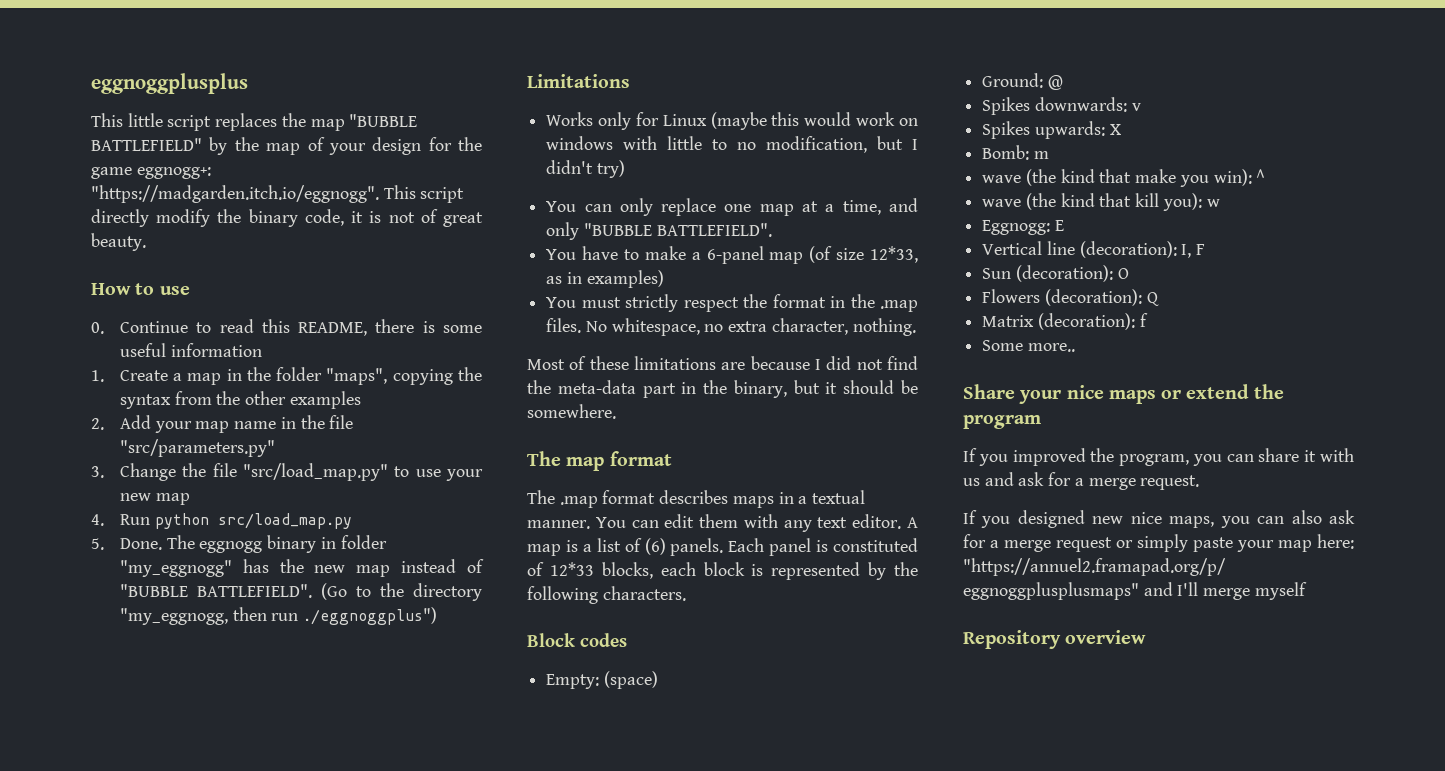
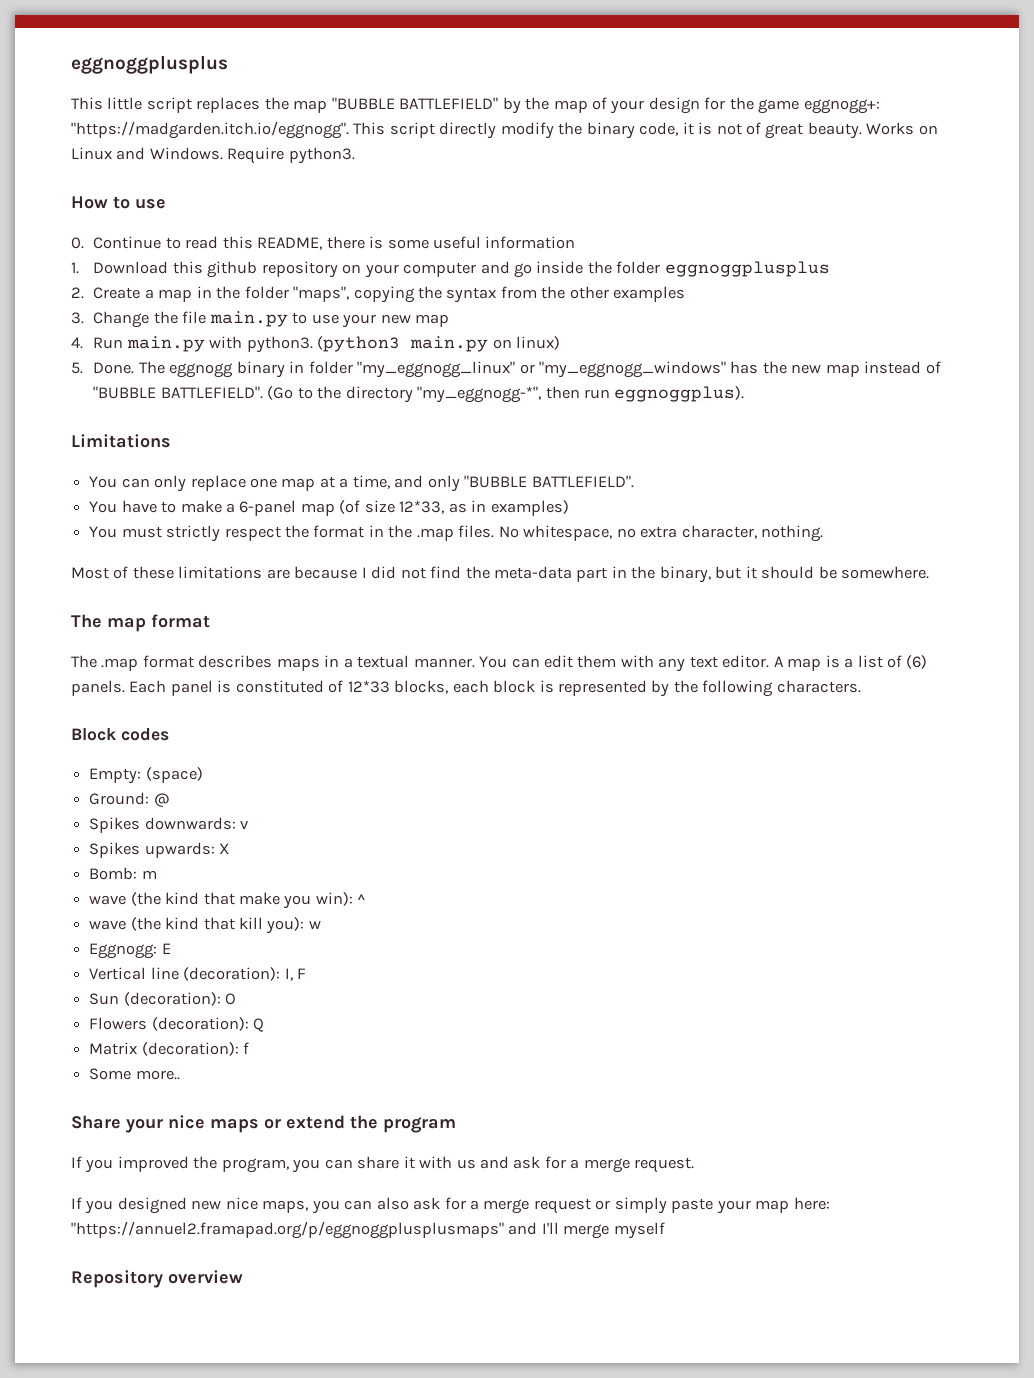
+ Works on Linux and Windows. Require python3.
- 1. Create a map in the folder "maps", copying the syntax from the other examples
+ 1. Download this github repository on your computer and go inside the folder eggnoggplusplus
+ 2. Create a map in the folder "maps", copying the syntax from the other examples
- 2. Add your map name in the file "src/parameters.py"
- 3. Change the file "src/load_map.py" to use your new map
+ 3. Change the file main.py to use your new map
- 4. Run python src/load_map.py
+ 4. Run main.py with python3. (python3 main.py on linux)
- The eggnogg binary in folder "my_eggnogg" has the new map instead of "BUBBLE BATTLEFIELD".
+ The eggnogg binary in folder "my_eggnogg_linux" or "my_eggnogg_windows" has the new map instead of "BUBBLE BATTLEFIELD".
- (Go to the directory "my_eggnogg, then run ./eggnoggplus")
+ (Go to the directory "my_eggnogg-*", then run eggnoggplus).
- Works only for Linux (maybe this would work on windows with little to no modification, but I didn't try)

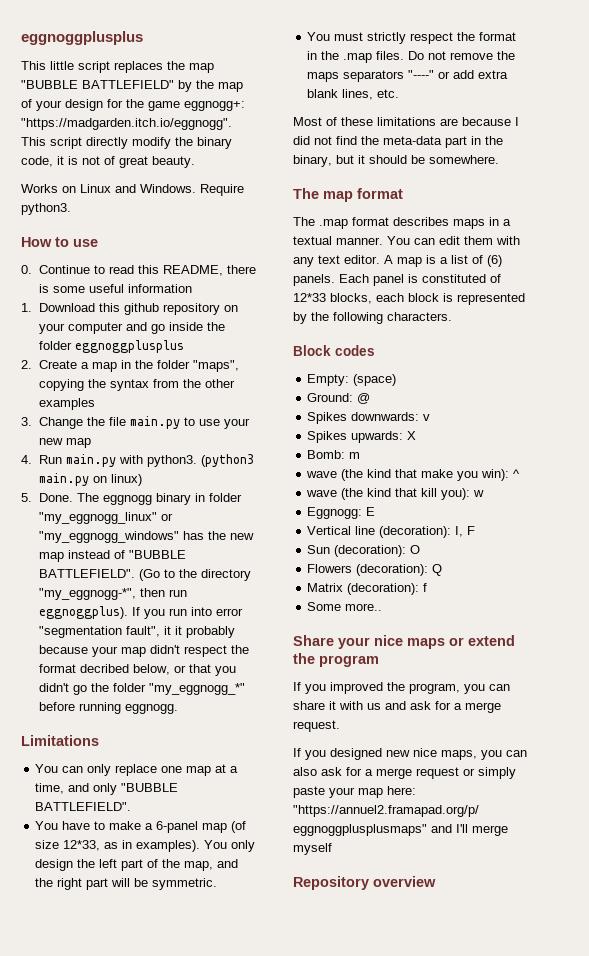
- This little script replaces the map "BUBBLE BATTLEFIELD" by the map of your design for the game eggnogg+: "https://madgarden.itch.io/eggnogg". This script directly modify the binary code, it is not of great beauty. Works on Linux and Windows.
+ This little script replaces the map "BUBBLE BATTLEFIELD" by the map of your design for the game eggnogg+: "https://madgarden.itch.io/eggnogg". This script directly modify the binary code, it is not of great beauty.
+ Works on Linux and Windows.
+ If you run into error "segmentation fault", it it probably because your map didn't respect the format decribed below, or that you didn't go the folder "my_eggnogg_*" before running eggnogg.
- You have to make a 6-panel map (of size 12*33, as in examples)
+ You have to make a 6-panel map (of size 12*33, as in examples). You only design the left part of the map, and the right part will be symmetric.
- No whitespace, no extra character, nothing.
+ Do not remove the maps separators "----" or add extra blank lines, etc.

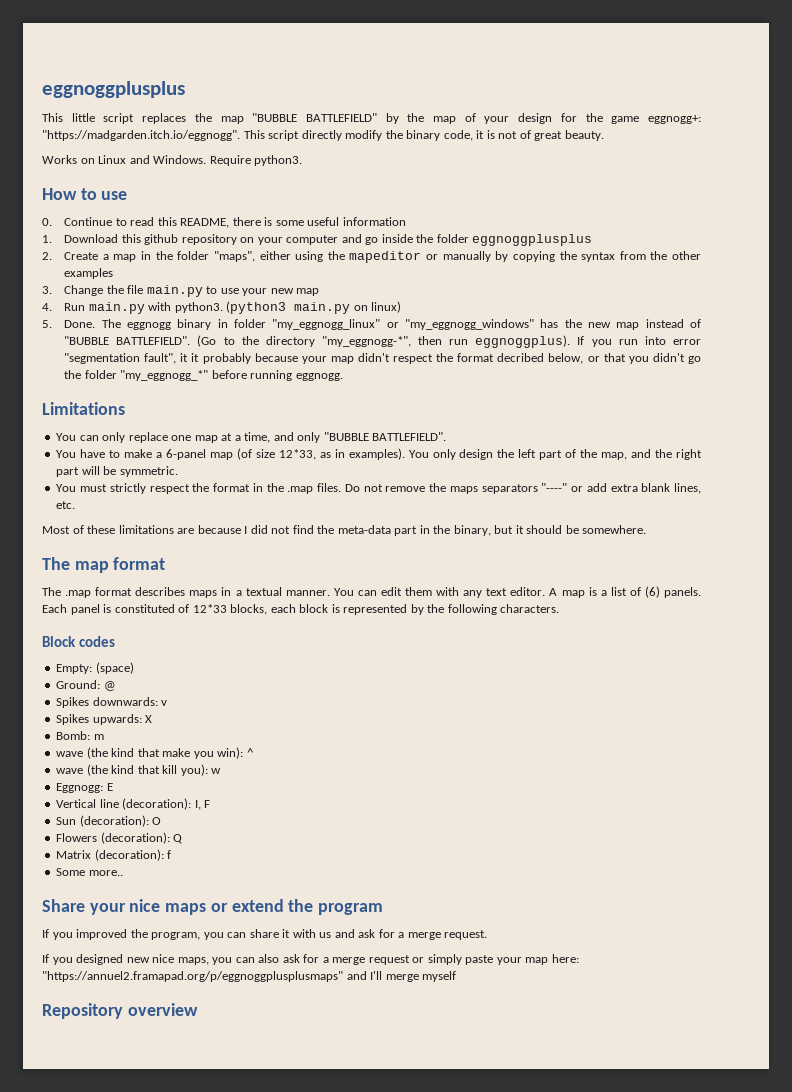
- 2. Create a map in the folder "maps", copying the syntax from the other examples
+ 2. Create a map in the folder "maps", either using the mapeditor or manually by copying the syntax from the other examples

